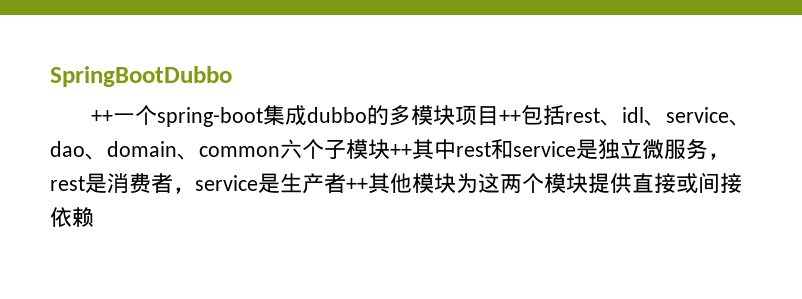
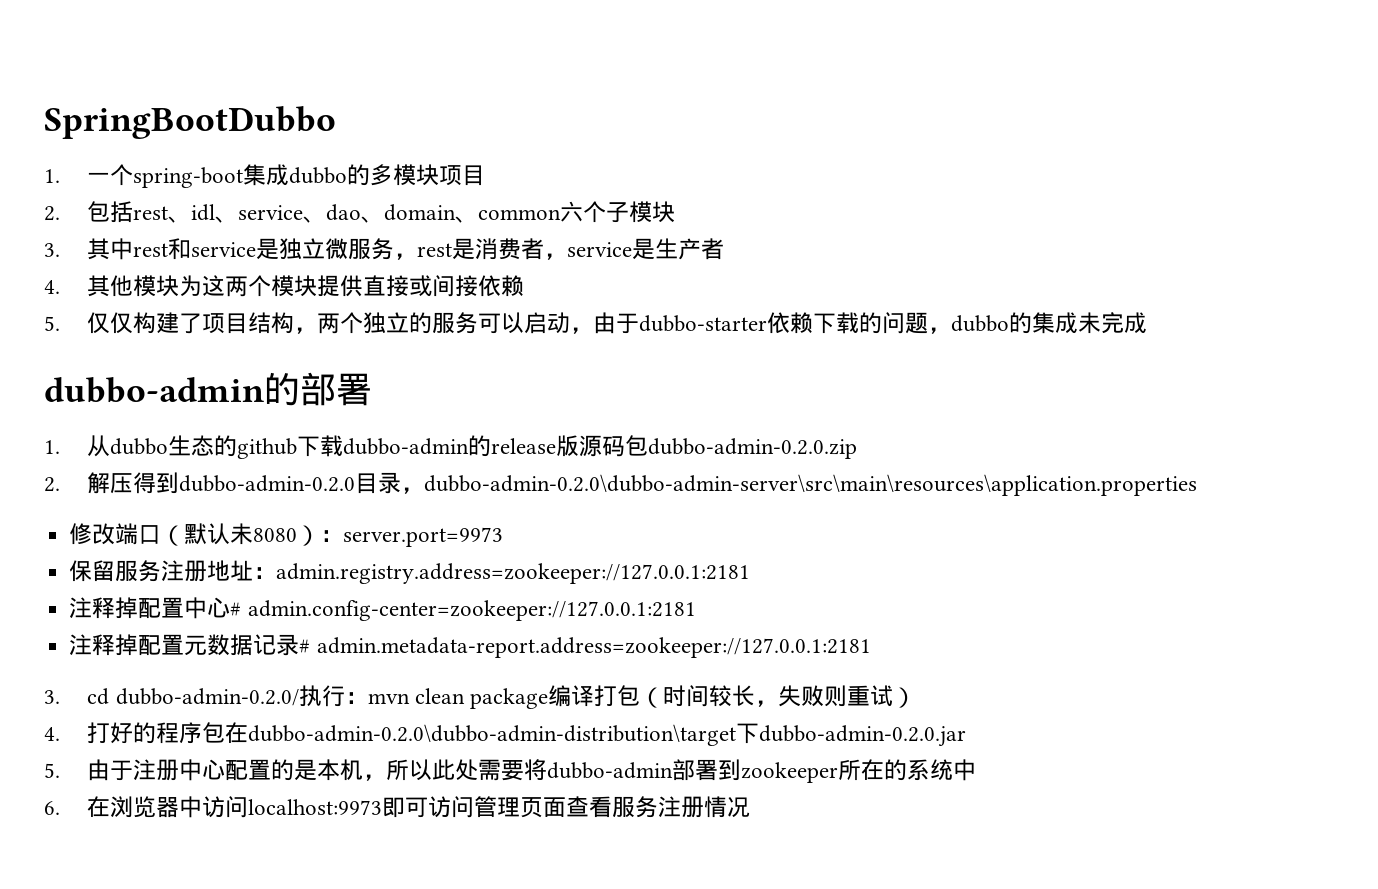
- ++一个spring-boot集成dubbo的多模块项目++包括rest、idl、service、dao、domain、common六个子模块++其中rest和service是独立微服务，rest是消费者，service是生产者++其他模块为这两个模块提供直接或间接依赖
+ 1.一个spring-boot集成dubbo的多模块项目
+ 2.包括rest、idl、service、dao、domain、common六个子模块
+ 3.其中rest和service是独立微服务，rest是消费者，service是生产者
+ 4.其他模块为这两个模块提供直接或间接依赖
+ 5.仅仅构建了项目结构，两个独立的服务可以启动，由于dubbo-starter依赖下载的问题，dubbo的集成未完成
+ dubbo-admin的部署
+ 1.从dubbo生态的github下载dubbo-admin的release版源码包dubbo-admin-0.2.0.zip
+ 2.解压得到dubbo-admin-0.2.0目录，dubbo-admin-0.2.0\dubbo-admin-server\src\main\resources\application.properties
+ 修改端口（默认未8080）：server.port=9973
+ 保留服务注册地址：admin.registry.address=zookeeper://127.0.0.1:2181
+ 注释掉配置中心# admin.config-center=zookeeper://127.0.0.1:2181
+ 注释掉配置元数据记录# admin.metadata-report.address=zookeeper://127.0.0.1:2181
+ 3. cd dubbo-admin-0.2.0/执行：mvn clean package编译打包（时间较长，失败则重试）
+ 4.打好的程序包在dubbo-admin-0.2.0\dubbo-admin-distribution\target下dubbo-admin-0.2.0.jar
+ 5.由于注册中心配置的是本机，所以此处需要将dubbo-admin部署到zookeeper所在的系统中
+ 6.在浏览器中访问localhost:9973即可访问管理页面查看服务注册情况

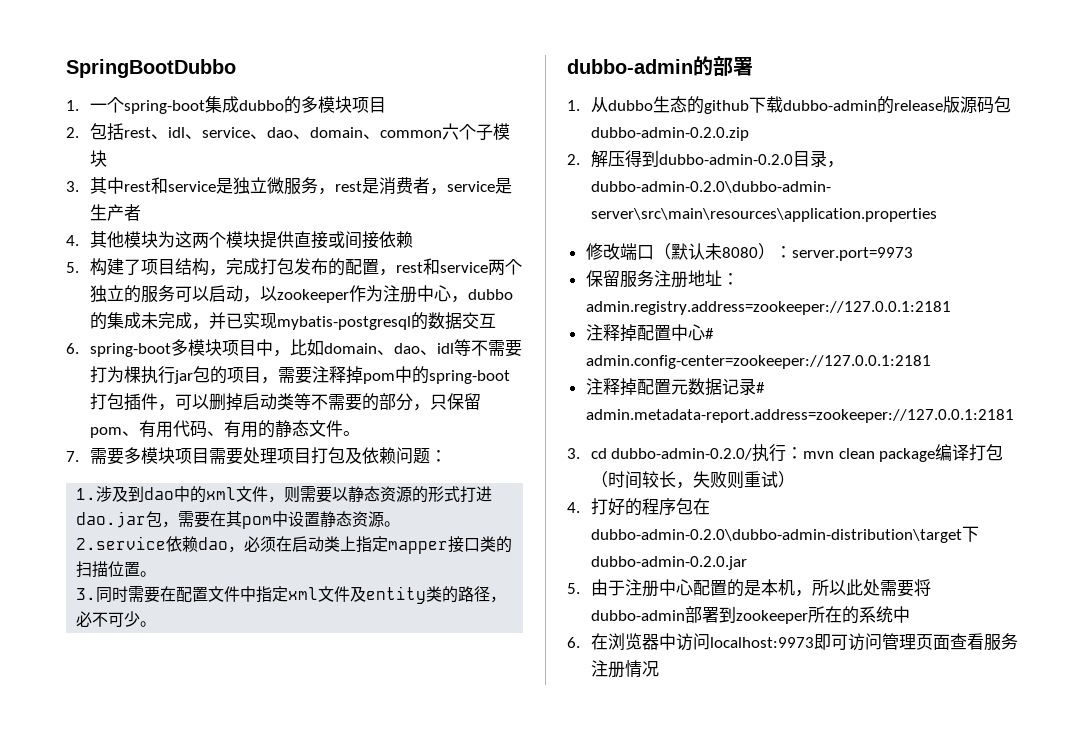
- 5.仅仅构建了项目结构，两个独立的服务可以启动，由于dubbo-starter依赖下载的问题，dubbo的集成未完成
+ 5.构建了项目结构，完成打包发布的配置，rest和service两个独立的服务可以启动，以zookeeper作为注册中心，dubbo的集成未完成，并已实现mybatis-postgresql的数据交互
+ 6. spring-boot多模块项目中，比如domain、dao、idl等不需要打为棵执行jar包的项目，需要注释掉pom中的spring-boot打包插件，可以删掉启动类等不需要的部分，只保留pom、有用代码、有用的静态文件。
+ 7.需要多模块项目需要处理项目打包及依赖问题：
+ 1.涉及到dao中的xml文件，则需要以静态资源的形式打进dao.jar包，需要在其pom中设置静态资源。
+ 2.service依赖dao，必须在启动类上指定mapper接口类的扫描位置。
+ 3.同时需要在配置文件中指定xml文件及entity类的路径，必不可少。

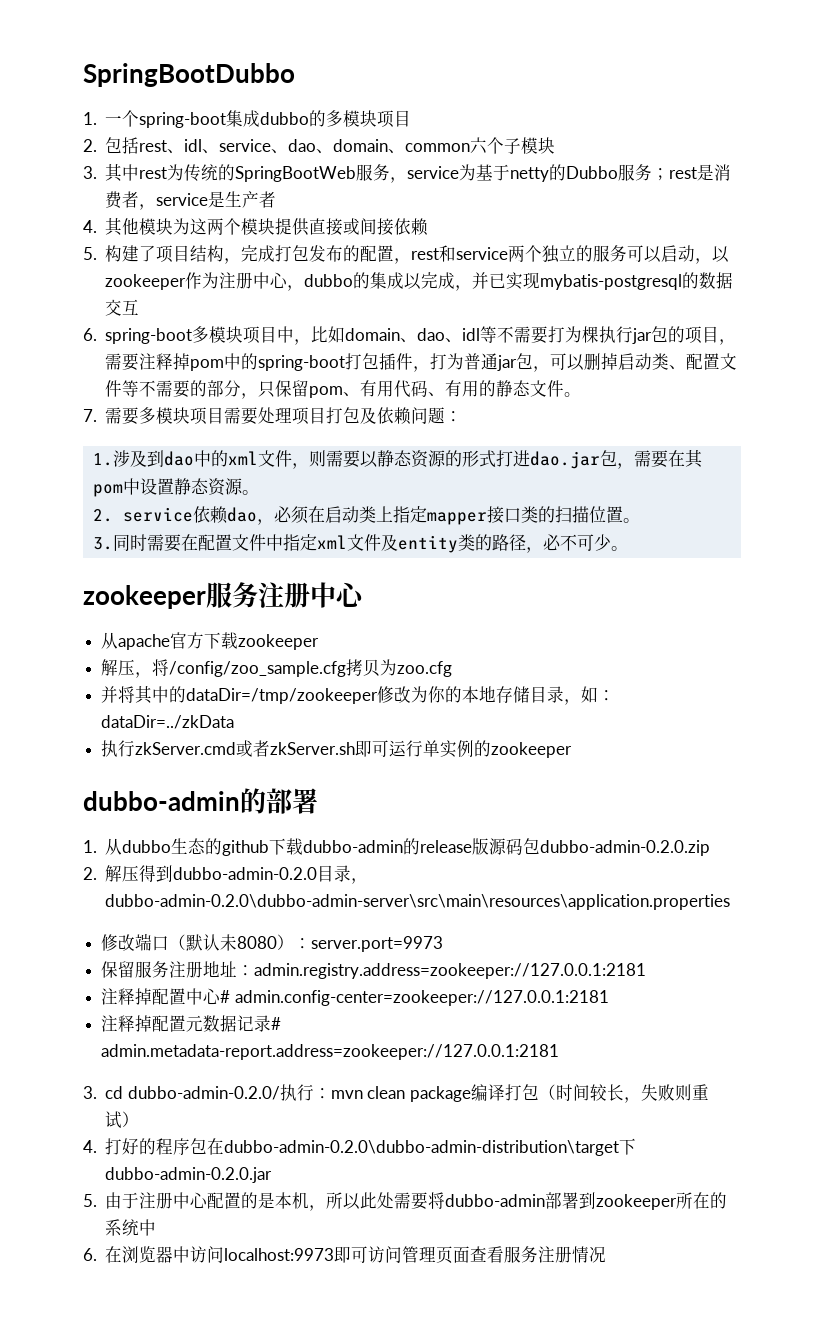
- 3.其中rest和service是独立微服务，rest是消费者，service是生产者
+ 3.其中rest为传统的SpringBootWeb服务，service为基于netty的Dubbo服务；rest是消费者，service是生产者
- 5.构建了项目结构，完成打包发布的配置，rest和service两个独立的服务可以启动，以zookeeper作为注册中心，dubbo的集成未完成，并已实现mybatis-postgresql的数据交互
+ 5.构建了项目结构，完成打包发布的配置，rest和service两个独立的服务可以启动，以zookeeper作为注册中心，dubbo的集成以完成，并已实现mybatis-postgresql的数据交互
- 6. spring-boot多模块项目中，比如domain、dao、idl等不需要打为棵执行jar包的项目，需要注释掉pom中的spring-boot打包插件，可以删掉启动类等不需要的部分，只保留pom、有用代码、有用的静态文件。
+ 6. spring-boot多模块项目中，比如domain、dao、idl等不需要打为棵执行jar包的项目，需要注释掉pom中的spring-boot打包插件，打为普通jar包，可以删掉启动类、配置文件等不需要的部分，只保留pom、有用代码、有用的静态文件。
- 2.service依赖dao，必须在启动类上指定mapper接口类的扫描位置。
+ 2. service依赖dao，必须在启动类上指定mapper接口类的扫描位置。
+ zookeeper服务注册中心
+ 从apache官方下载zookeeper
+ 解压，将/config/zoo_sample.cfg拷贝为zoo.cfg
+ 并将其中的dataDir=/tmp/zookeeper修改为你的本地存储目录，如：dataDir=../zkData
+ 执行zkServer.cmd或者zkServer.sh即可运行单实例的zookeeper

